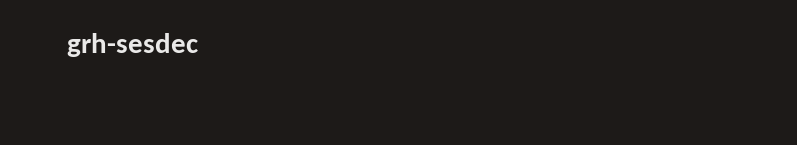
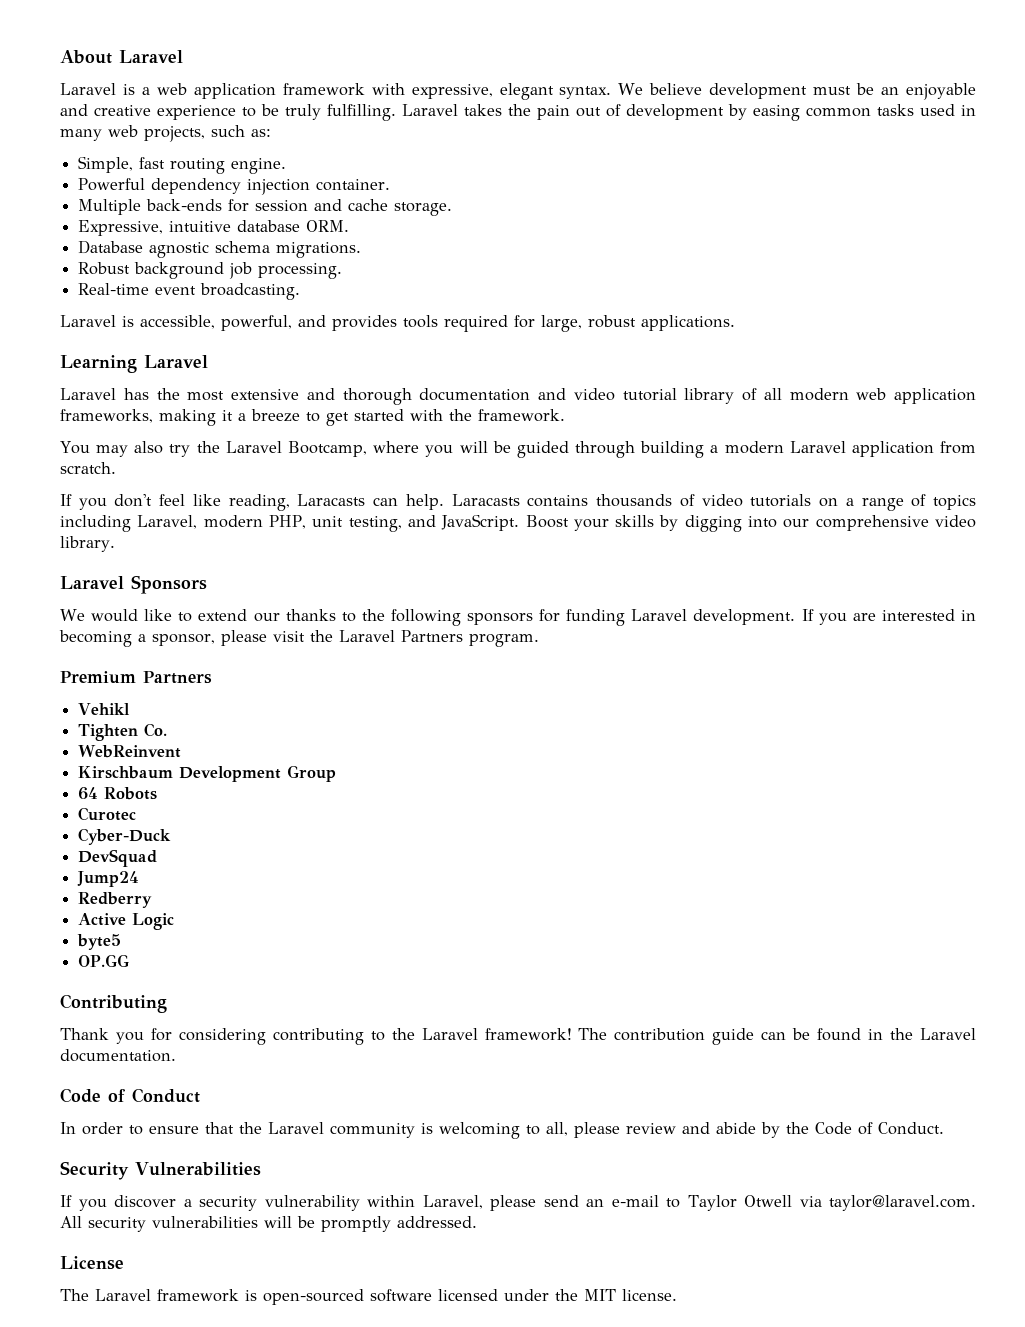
- grh-sesdec
+ About Laravel
+ Laravel is a web application framework with expressive, elegant syntax. We believe development must be an enjoyable and creative experience to be truly fulfilling. Laravel takes the pain out of development by easing common tasks used in many web projects, such as:
+ Simple, fast routing engine.
+ Powerful dependency injection container.
+ Multiple back-ends for session and cache storage.
+ Expressive, intuitive database ORM.
+ Database agnostic schema migrations.
+ Robust background job processing.
+ Real-time event broadcasting.
+ Laravel is accessible, powerful, and provides tools required for large, robust applications.
+ Learning Laravel
+ Laravel has the most extensive and thorough documentation and video tutorial library of all modern web application frameworks, making it a breeze to get started with the framework.
+ You may also try the Laravel Bootcamp, where you will be guided through building a modern Laravel application from scratch.
+ If you don't feel like reading, Laracasts can help. Laracasts contains thousands of video tutorials on a range of topics including Laravel, modern PHP, unit testing, and JavaScript. Boost your skills by digging into our comprehensive video library.
+ Laravel Sponsors
+ We would like to extend our thanks to the following sponsors for funding Laravel development. If you are interested in becoming a sponsor, please visit the Laravel Partners program.
+ Premium Partners
+ Vehikl
+ Tighten Co.
+ WebReinvent
+ Kirschbaum Development Group
+ 64 Robots
+ Curotec
+ Cyber-Duck
+ DevSquad
+ Jump24
+ Redberry
+ Active Logic
+ byte5
+ OP.GG
+ Contributing
+ Thank you for considering contributing to the Laravel framework! The contribution guide can be found in the Laravel documentation.
+ Code of Conduct
+ In order to ensure that the Laravel community is welcoming to all, please review and abide by the Code of Conduct.
+ Security Vulnerabilities
+ If you discover a security vulnerability within Laravel, please send an e-mail to Taylor Otwell via taylor@laravel.com. All security vulnerabilities will be promptly addressed.
+ License
+ The Laravel framework is open-sourced software licensed under the MIT license.

